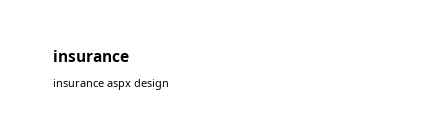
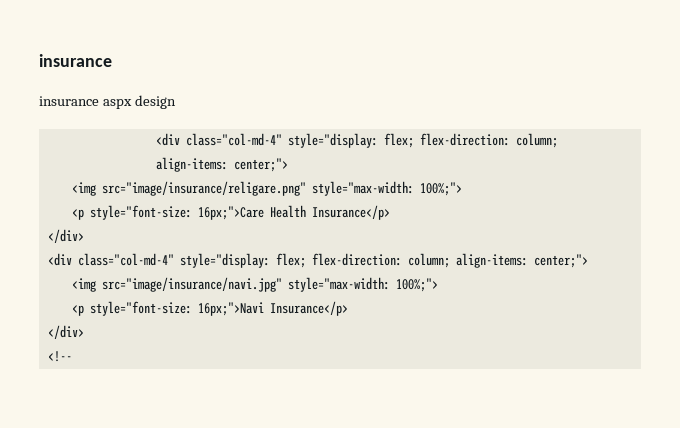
  insurance aspx design
+ <div class="col-md-4" style="display: flex; flex-direction: column; align-items: center;">
+ <img src="image/insurance/religare.png" style="max-width: 100%;">
+ <p style="font-size: 16px;">Care Health Insurance</p>
+ </div>
+ <div class="col-md-4" style="display: flex; flex-direction: column; align-items: center;">
+ <img src="image/insurance/navi.jpg" style="max-width: 100%;">
+ <p style="font-size: 16px;">Navi Insurance</p>
+ </div>
+ <!--

